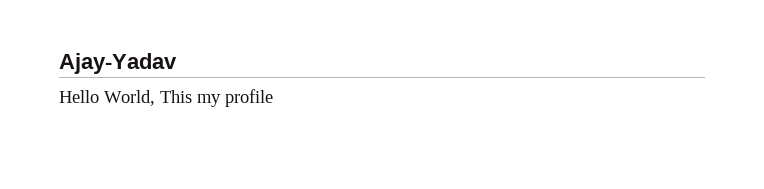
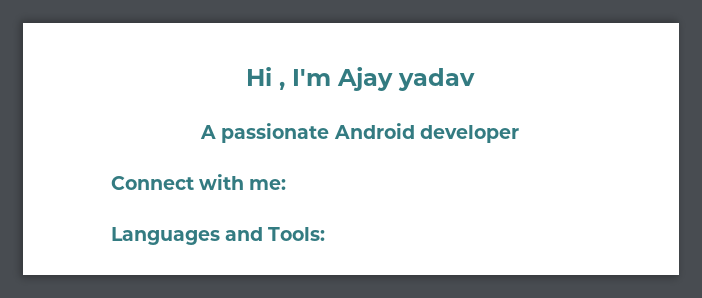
- Ajay-Yadav
- Hello World, This my profile
+ Hi , I'm Ajay yadav
+ A passionate Android developer
+ Connect with me:
+ Languages and Tools:

